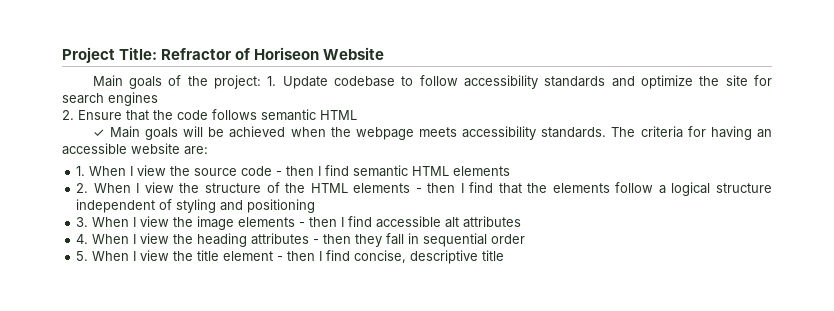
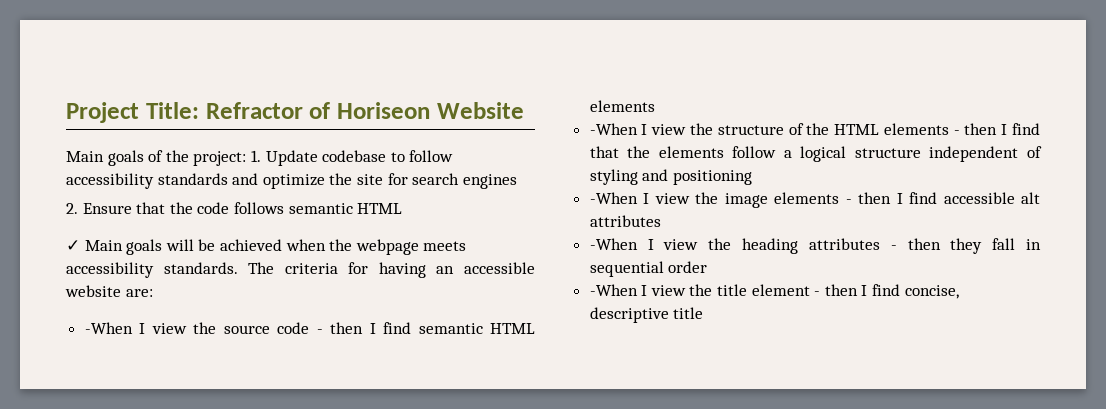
- 1. When I view the source code - then I find semantic HTML elements
+ -When I view the source code - then I find semantic HTML elements
- 2. When I view the structure of the HTML elements - then I find that the elements follow a logical structure independent of styling and positioning
+ -When I view the structure of the HTML elements - then I find that the elements follow a logical structure independent of styling and positioning
- 3. When I view the image elements - then I find accessible alt attributes
+ -When I view the image elements - then I find accessible alt attributes
- 4. When I view the heading attributes - then they fall in sequential order
+ -When I view the heading attributes - then they fall in sequential order
- 5. When I view the title element - then I find concise, descriptive title
+ -When I view the title element - then I find concise, descriptive title

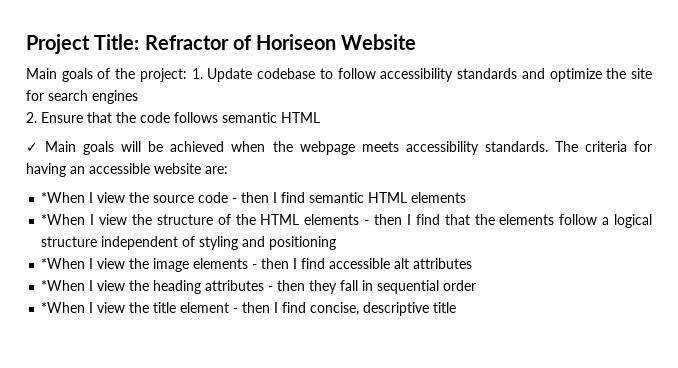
- -When I view the source code - then I find semantic HTML elements
+ *When I view the source code - then I find semantic HTML elements
- -When I view the structure of the HTML elements - then I find that the elements follow a logical structure independent of styling and positioning
+ *When I view the structure of the HTML elements - then I find that the elements follow a logical structure independent of styling and positioning
- -When I view the image elements - then I find accessible alt attributes
+ *When I view the image elements - then I find accessible alt attributes
- -When I view the heading attributes - then they fall in sequential order
+ *When I view the heading attributes - then they fall in sequential order
- -When I view the title element - then I find concise, descriptive title
+ *When I view the title element - then I find concise, descriptive title

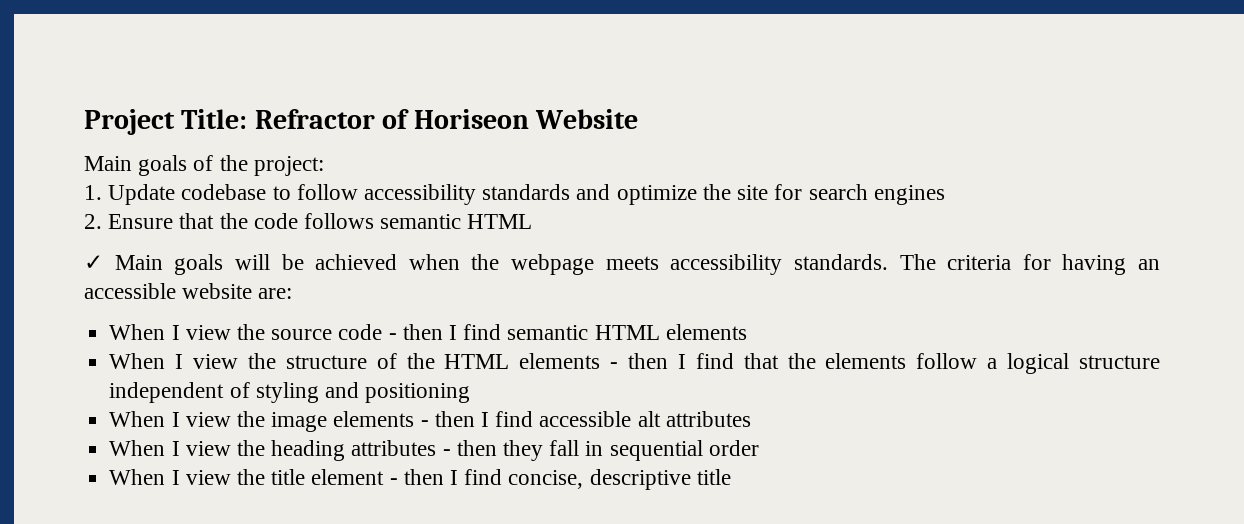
- Main goals of the project: 1. Update codebase to follow accessibility standards and optimize the site for search engines
+ Main goals of the project:
+ 1. Update codebase to follow accessibility standards and optimize the site for search engines
- *When I view the source code - then I find semantic HTML elements
+ When I view the source code - then I find semantic HTML elements
- *When I view the structure of the HTML elements - then I find that the elements follow a logical structure independent of styling and positioning
+ When I view the structure of the HTML elements - then I find that the elements follow a logical structure independent of styling and positioning
- *When I view the image elements - then I find accessible alt attributes
+ When I view the image elements - then I find accessible alt attributes
- *When I view the heading attributes - then they fall in sequential order
+ When I view the heading attributes - then they fall in sequential order
- *When I view the title element - then I find concise, descriptive title
+ When I view the title element - then I find concise, descriptive title

